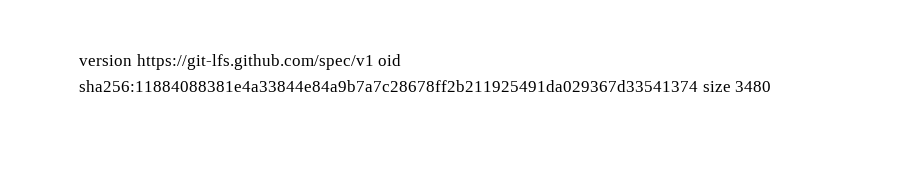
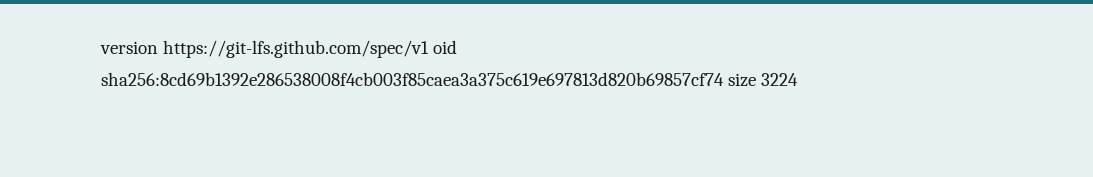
- version https://git-lfs.github.com/spec/v1 oid sha256:11884088381e4a33844e84a9b7a7c28678ff2b211925491da029367d33541374 size 3480
+ version https://git-lfs.github.com/spec/v1 oid sha256:8cd69b1392e286538008f4cb003f85caea3a375c619e697813d820b69857cf74 size 3224

